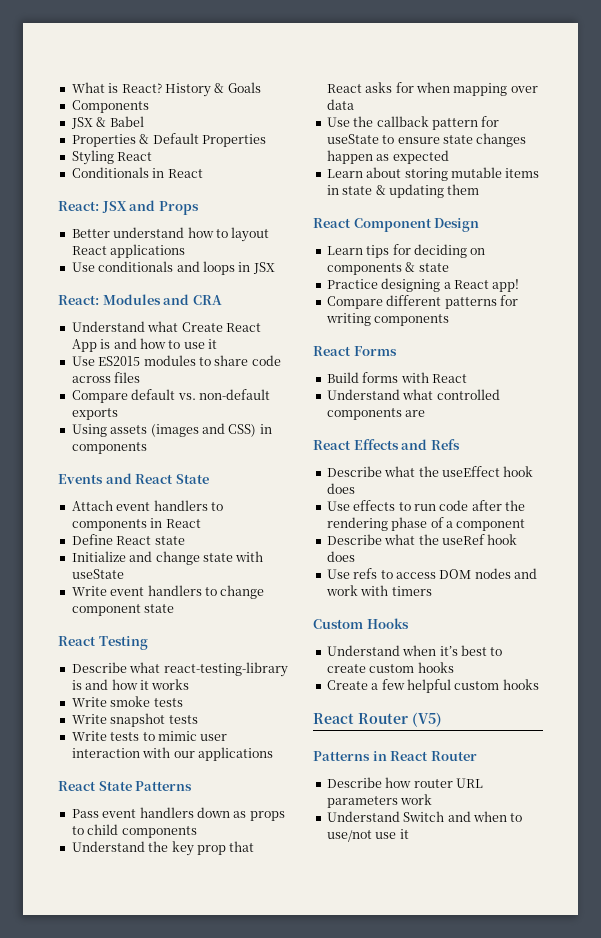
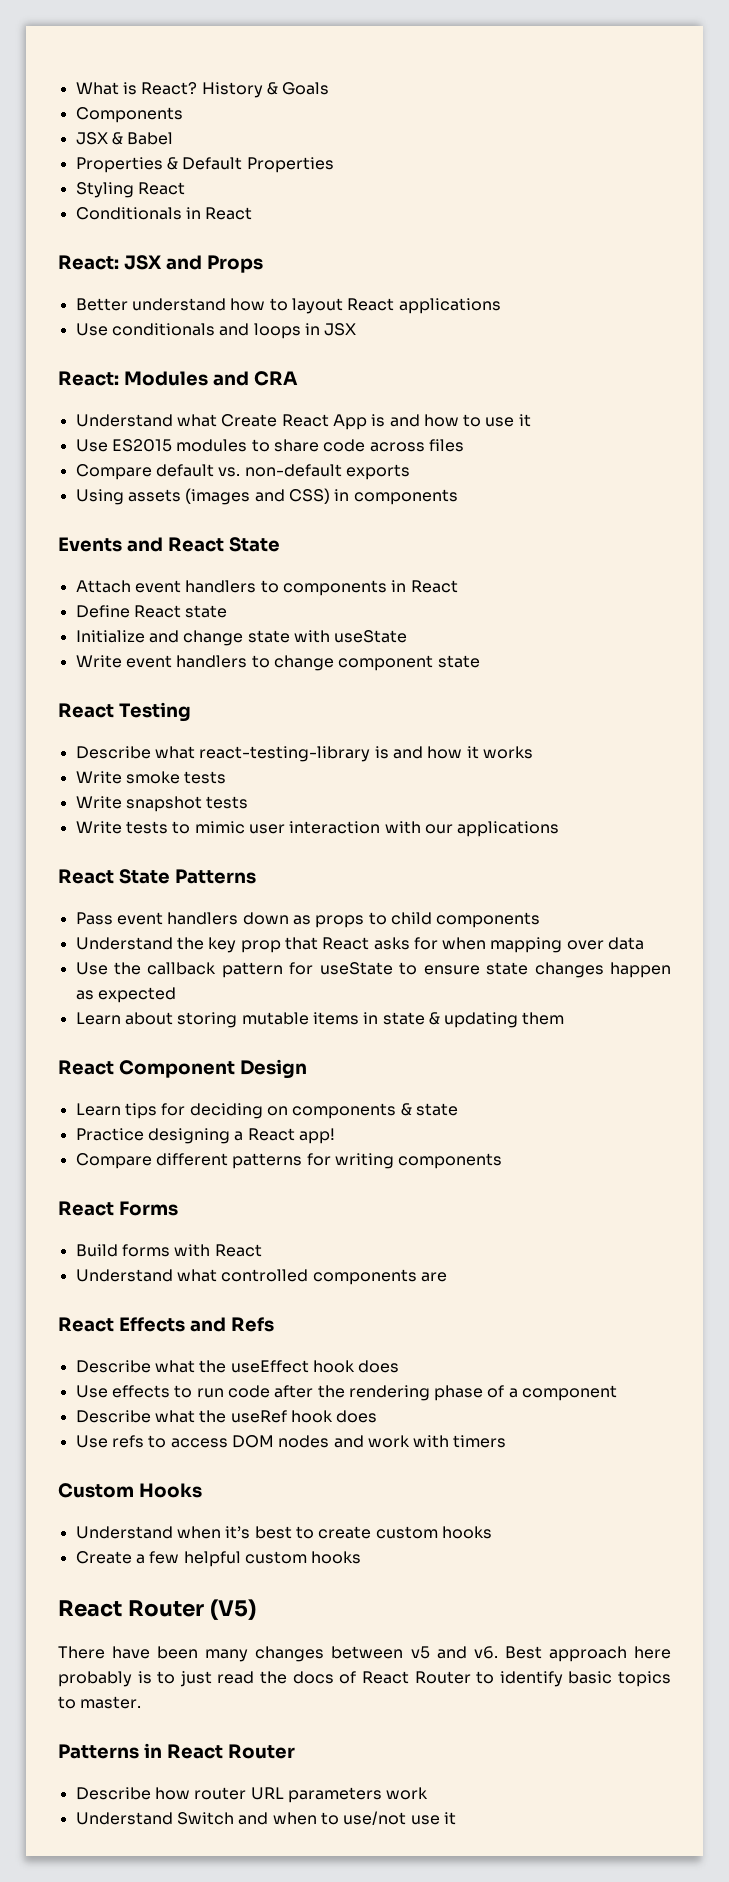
+ There have been many changes between v5 and v6. Best approach here probably is to just read the docs of React Router to identify basic topics to master.

